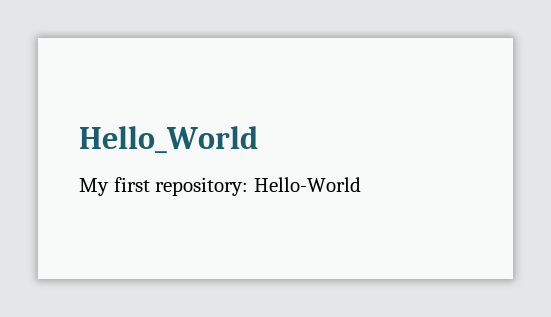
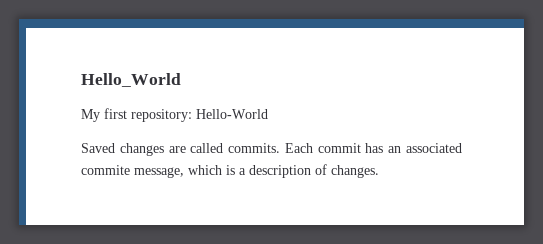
+ Saved changes are called commits. Each commit has an associated commite message, which is a description of changes.

